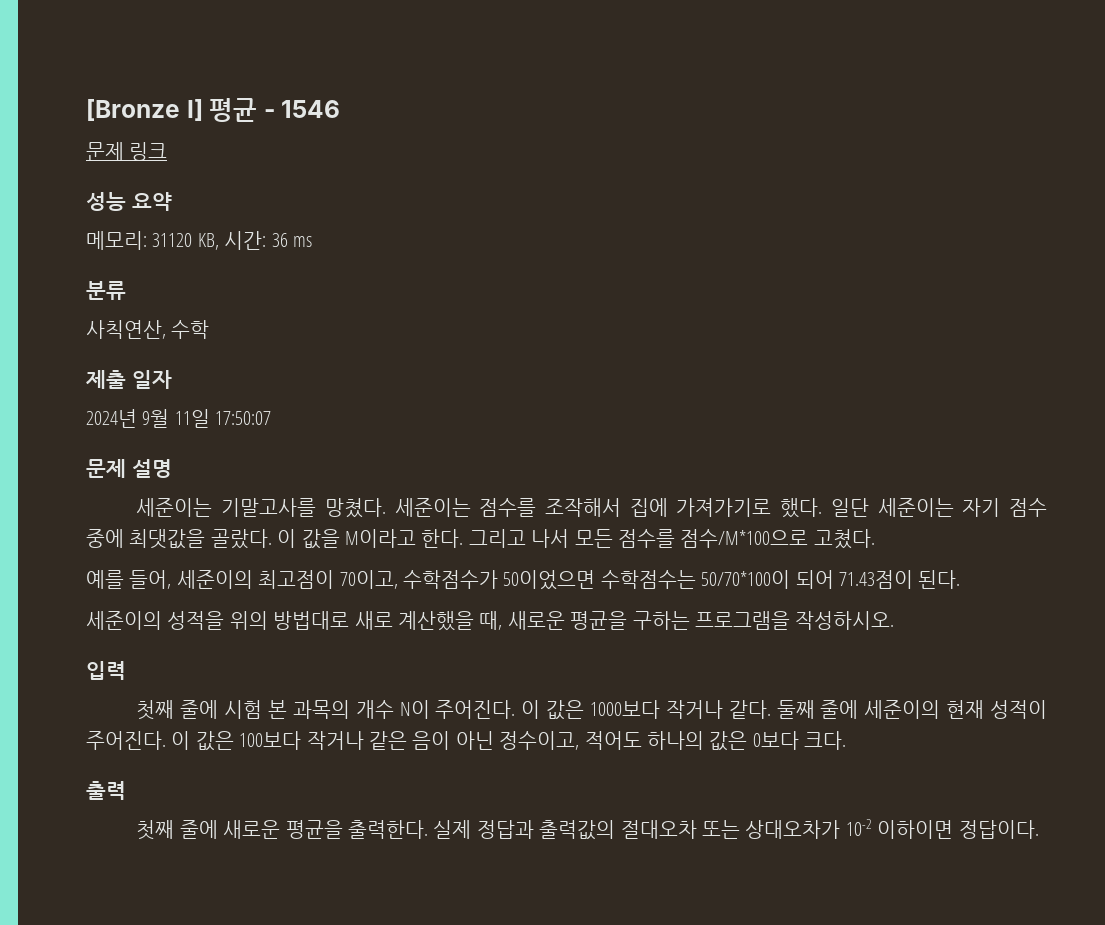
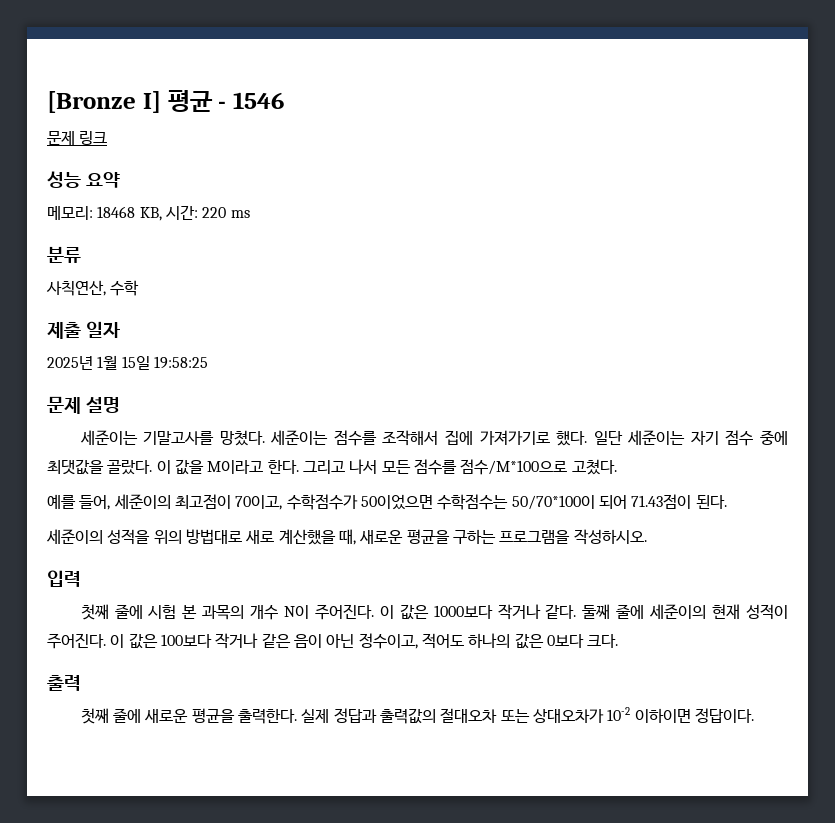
- 메모리: 31120 KB, 시간: 36 ms
+ 메모리: 18468 KB, 시간: 220 ms
- 2024년 9월 11일 17:50:07
+ 2025년 1월 15일 19:58:25

